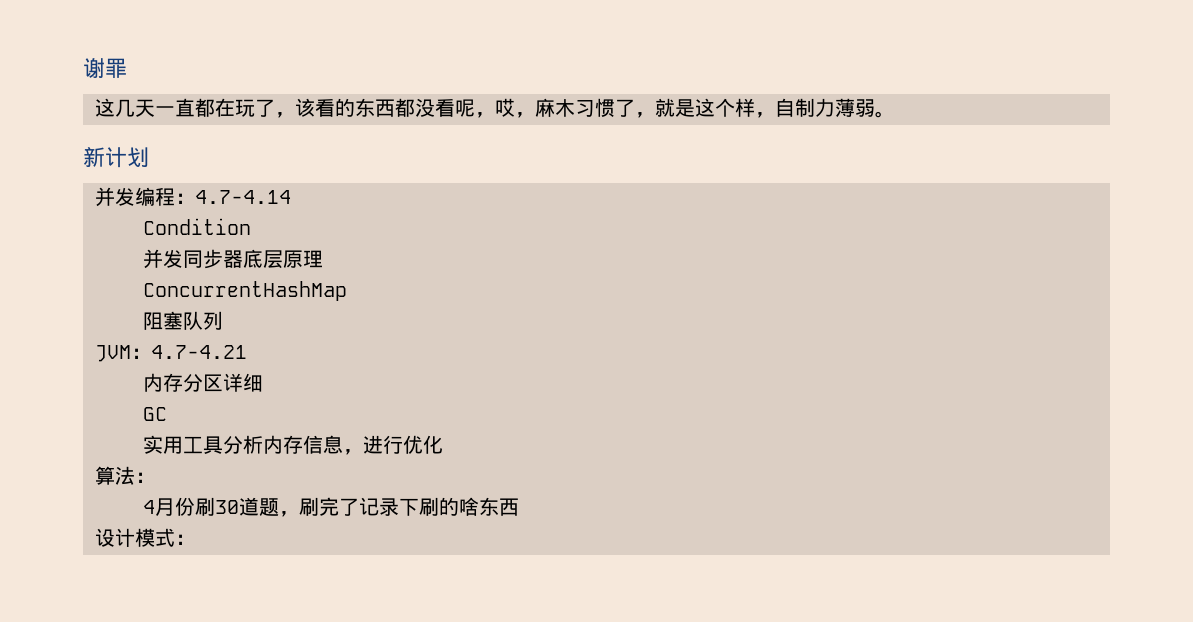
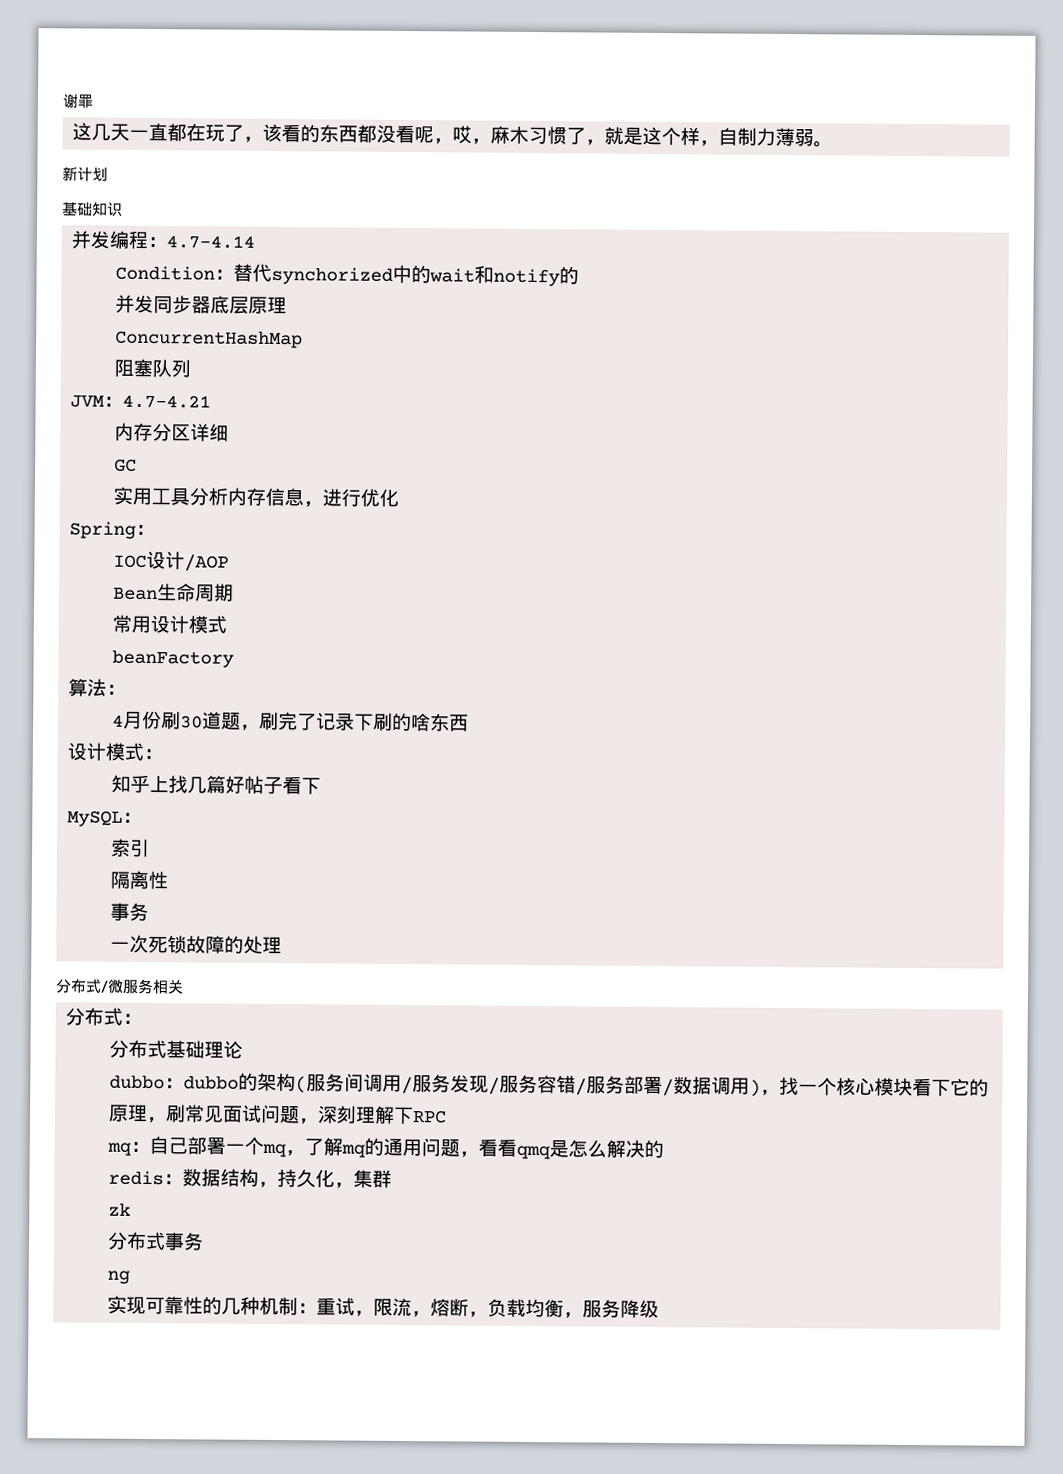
+ 基础知识
- Condition
+ Condition：替代synchorized中的wait和notify的
+ Spring：
+ IOC设计/AOP
+ Bean生命周期
+ 常用设计模式
+ beanFactory
+ 知乎上找几篇好帖子看下
+ MySQL：
+ 索引
+ 隔离性
+ 事务
+ 一次死锁故障的处理
+ 分布式/微服务相关
+ 分布式：
+ 分布式基础理论
+ dubbo：dubbo的架构(服务间调用/服务发现/服务容错/服务部署/数据调用)，找一个核心模块看下它的原理，刷常见面试问题，深刻理解下RPC
+ mq：自己部署一个mq，了解mq的通用问题，看看qmq是怎么解决的
+ redis：数据结构，持久化，集群
+ zk
+ 分布式事务
+ ng
+ 实现可靠性的几种机制：重试，限流，熔断，负载均衡，服务降级

